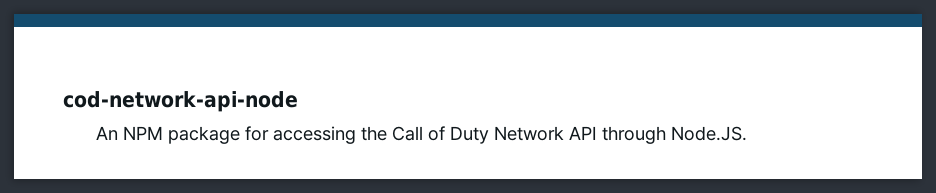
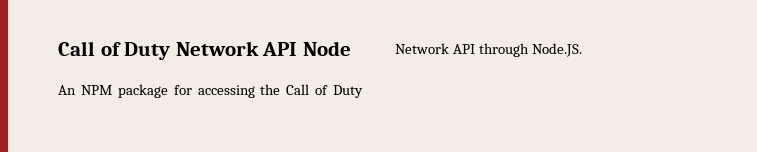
- cod-network-api-node
+ Call of Duty Network API Node

